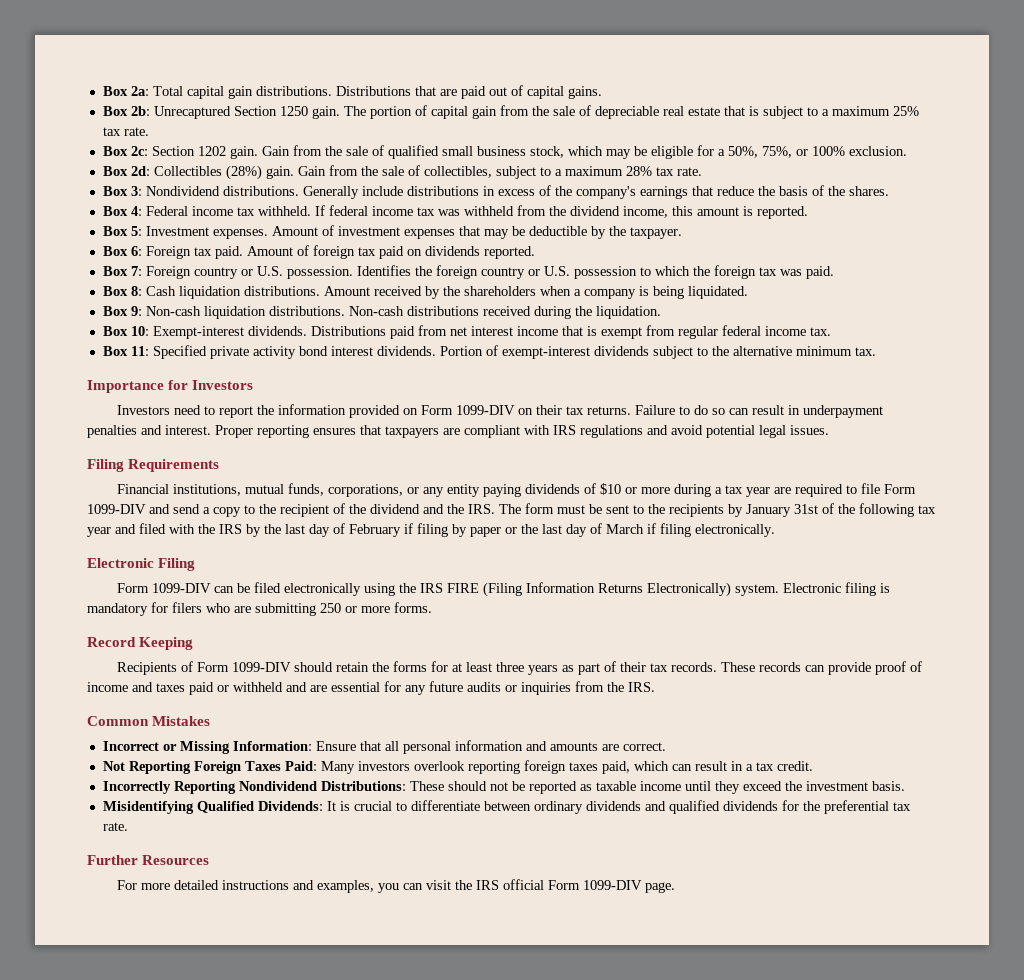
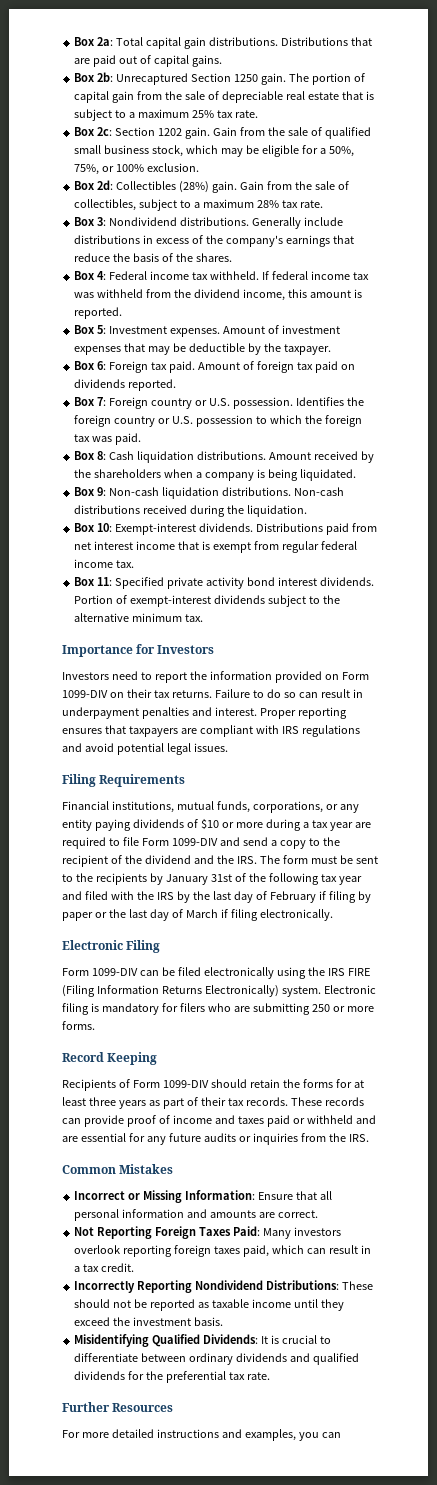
- For more detailed instructions and examples, you can visit the IRS official Form 1099-DIV page.
+ For more detailed instructions and examples, you can

